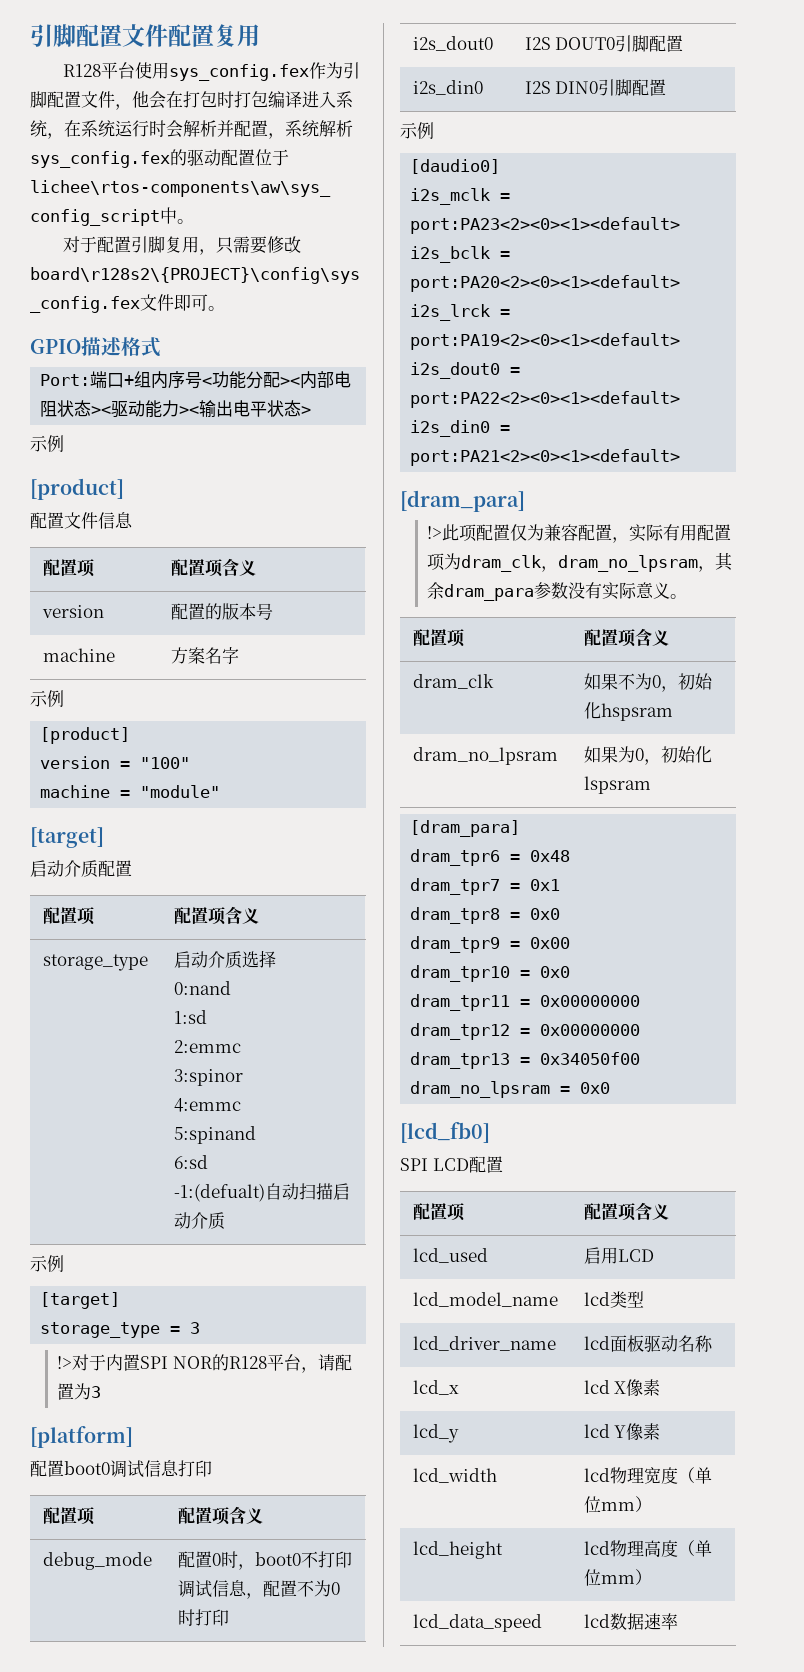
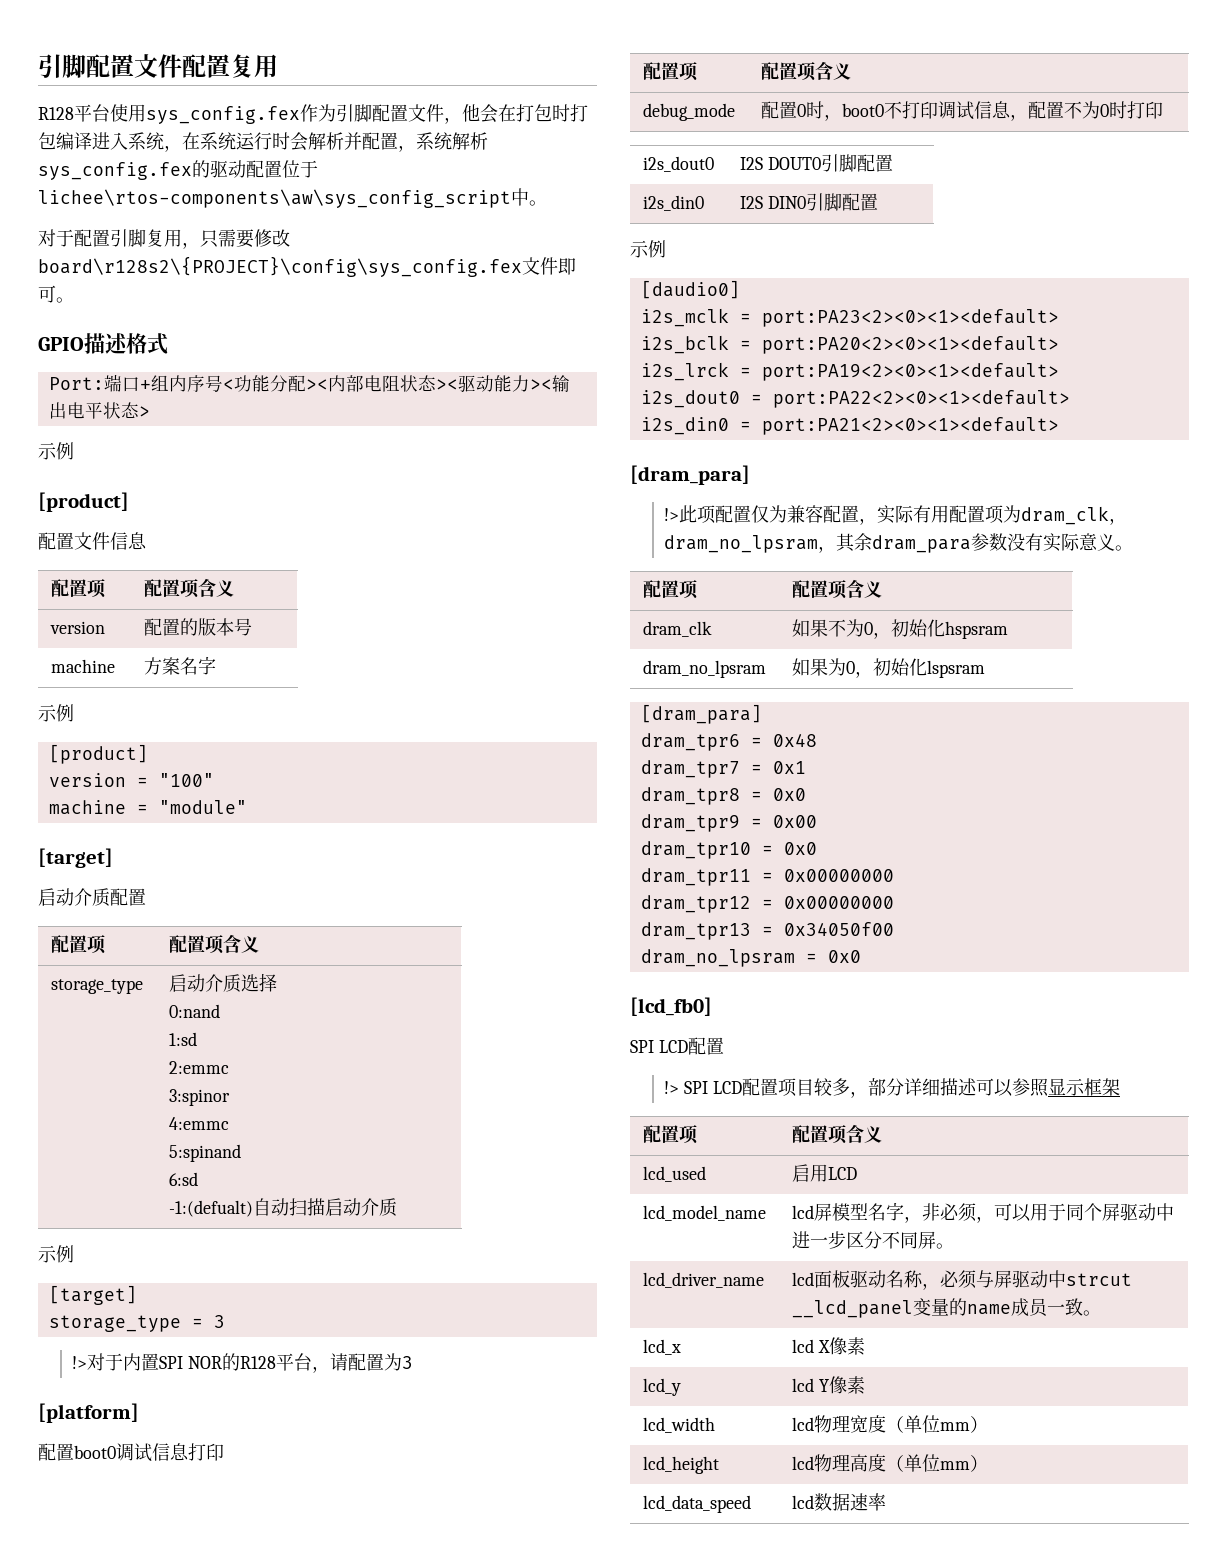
+ !> SPI LCD配置项目较多，部分详细描述可以参照显示框架
- lcd_model_name | lcd类型
+ lcd_model_name | lcd屏模型名字，非必须，可以用于同个屏驱动中进一步区分不同屏。
- lcd_driver_name | lcd面板驱动名称
+ lcd_driver_name | lcd面板驱动名称，必须与屏驱动中strcut __lcd_panel变量的name成员一致。

